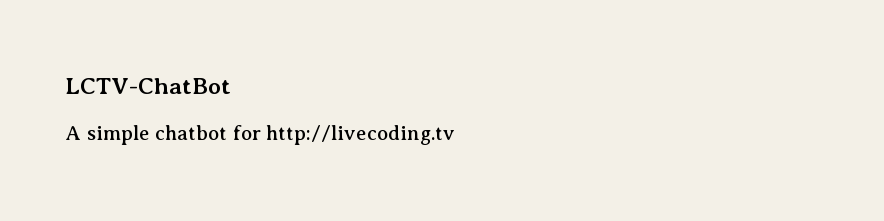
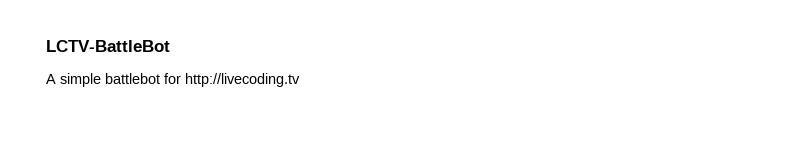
- LCTV-ChatBot
+ LCTV-BattleBot
- A simple chatbot for http://livecoding.tv
+ A simple battlebot for http://livecoding.tv

